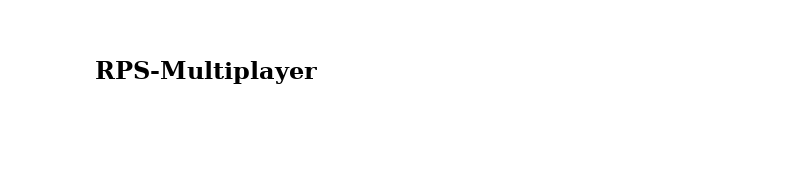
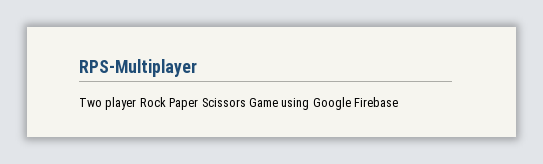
+ Two player Rock Paper Scissors Game using Google Firebase

